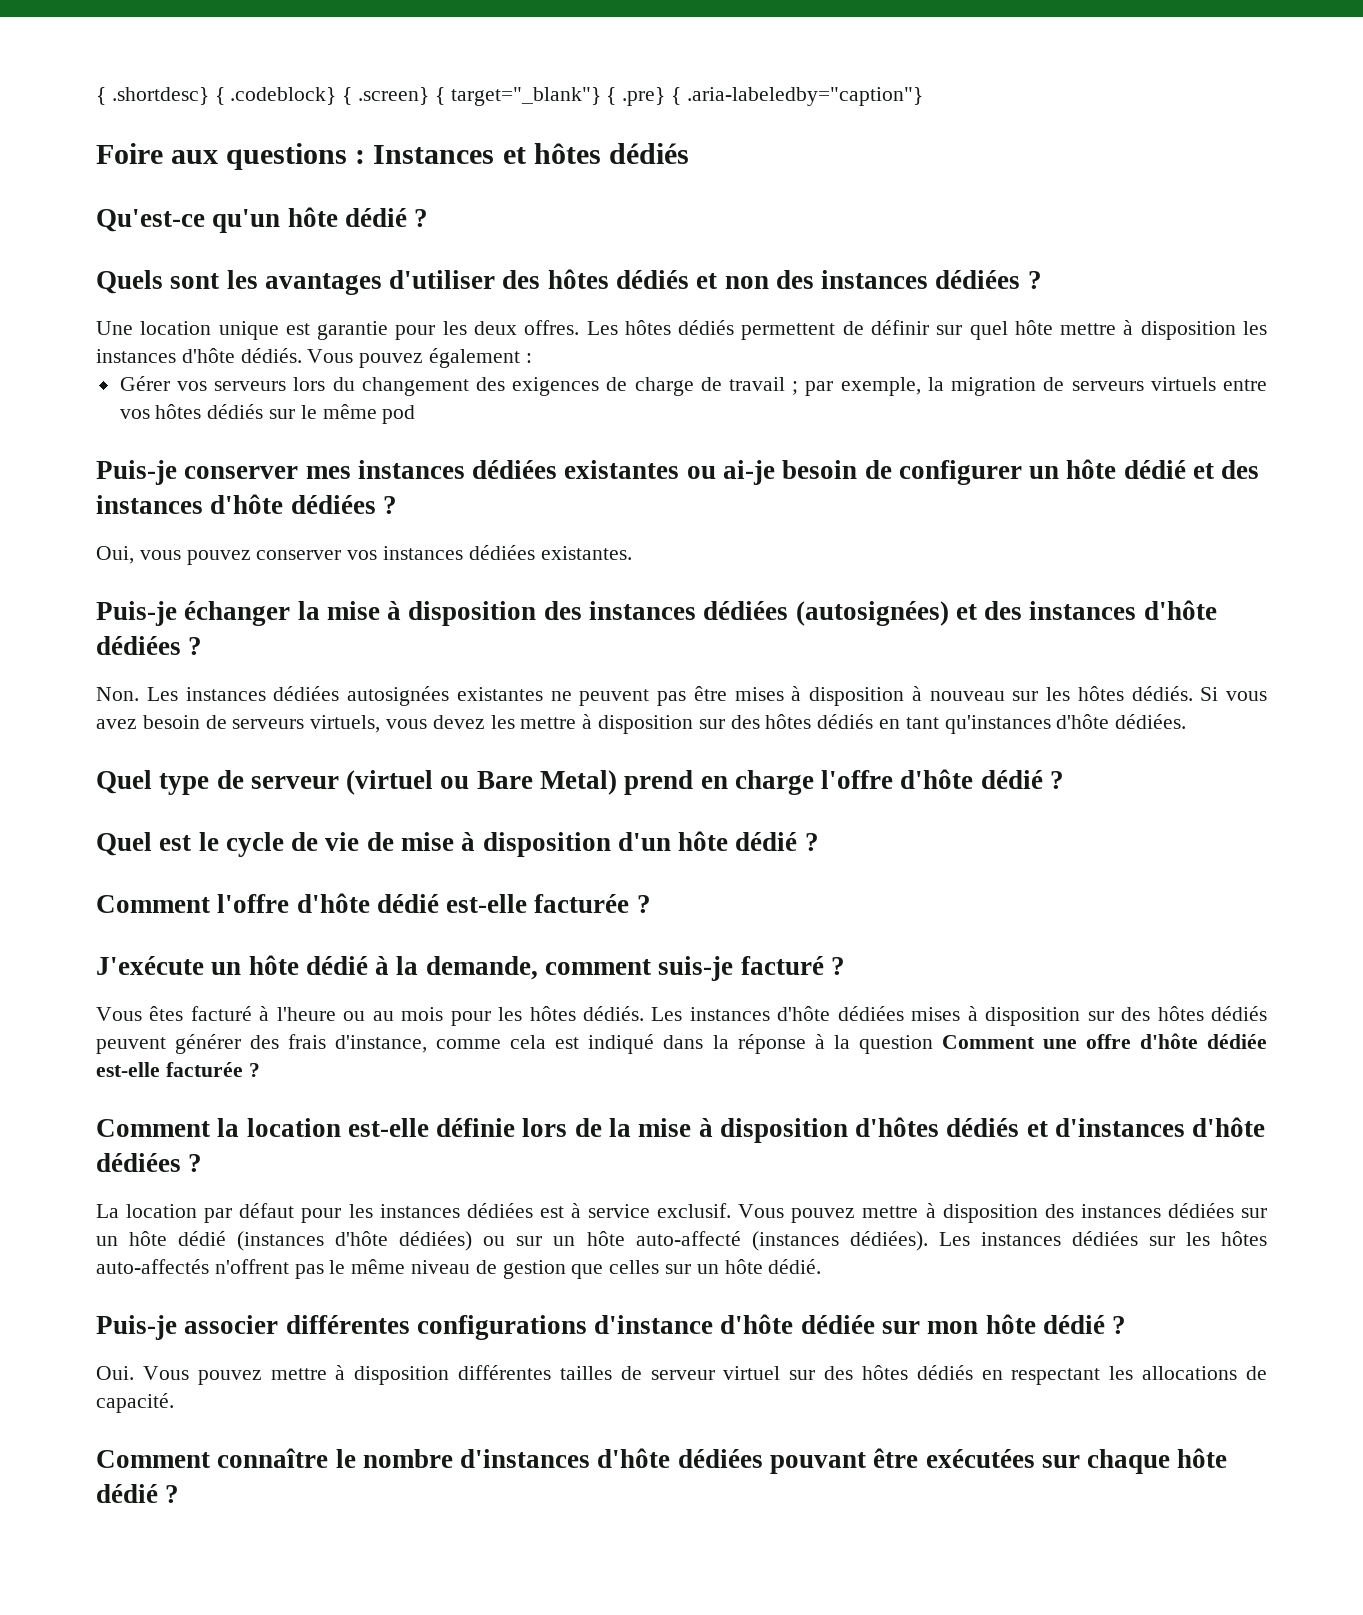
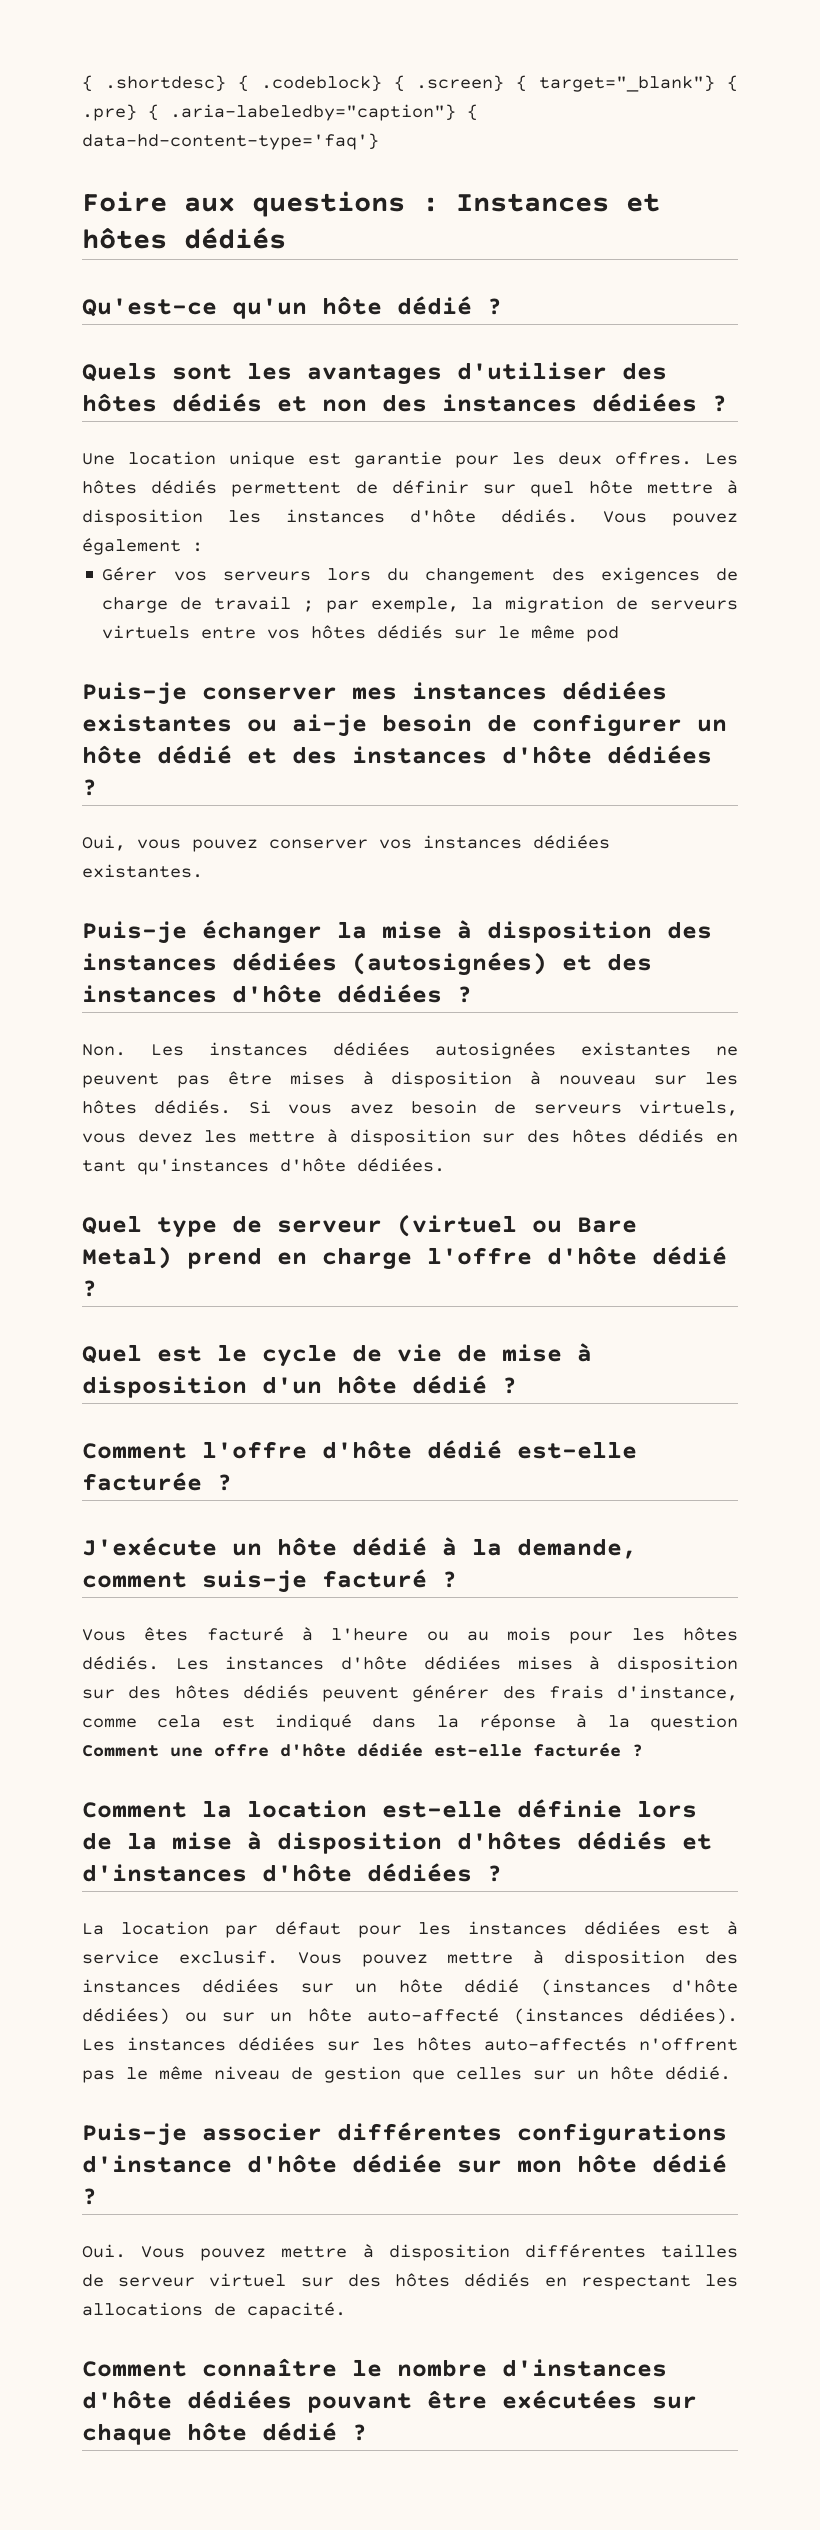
- { .shortdesc} { .codeblock} { .screen} { target="_blank"} { .pre} { .aria-labeledby="caption"}
+ { .shortdesc} { .codeblock} { .screen} { target="_blank"} { .pre} { .aria-labeledby="caption"} { data-hd-content-type='faq'}

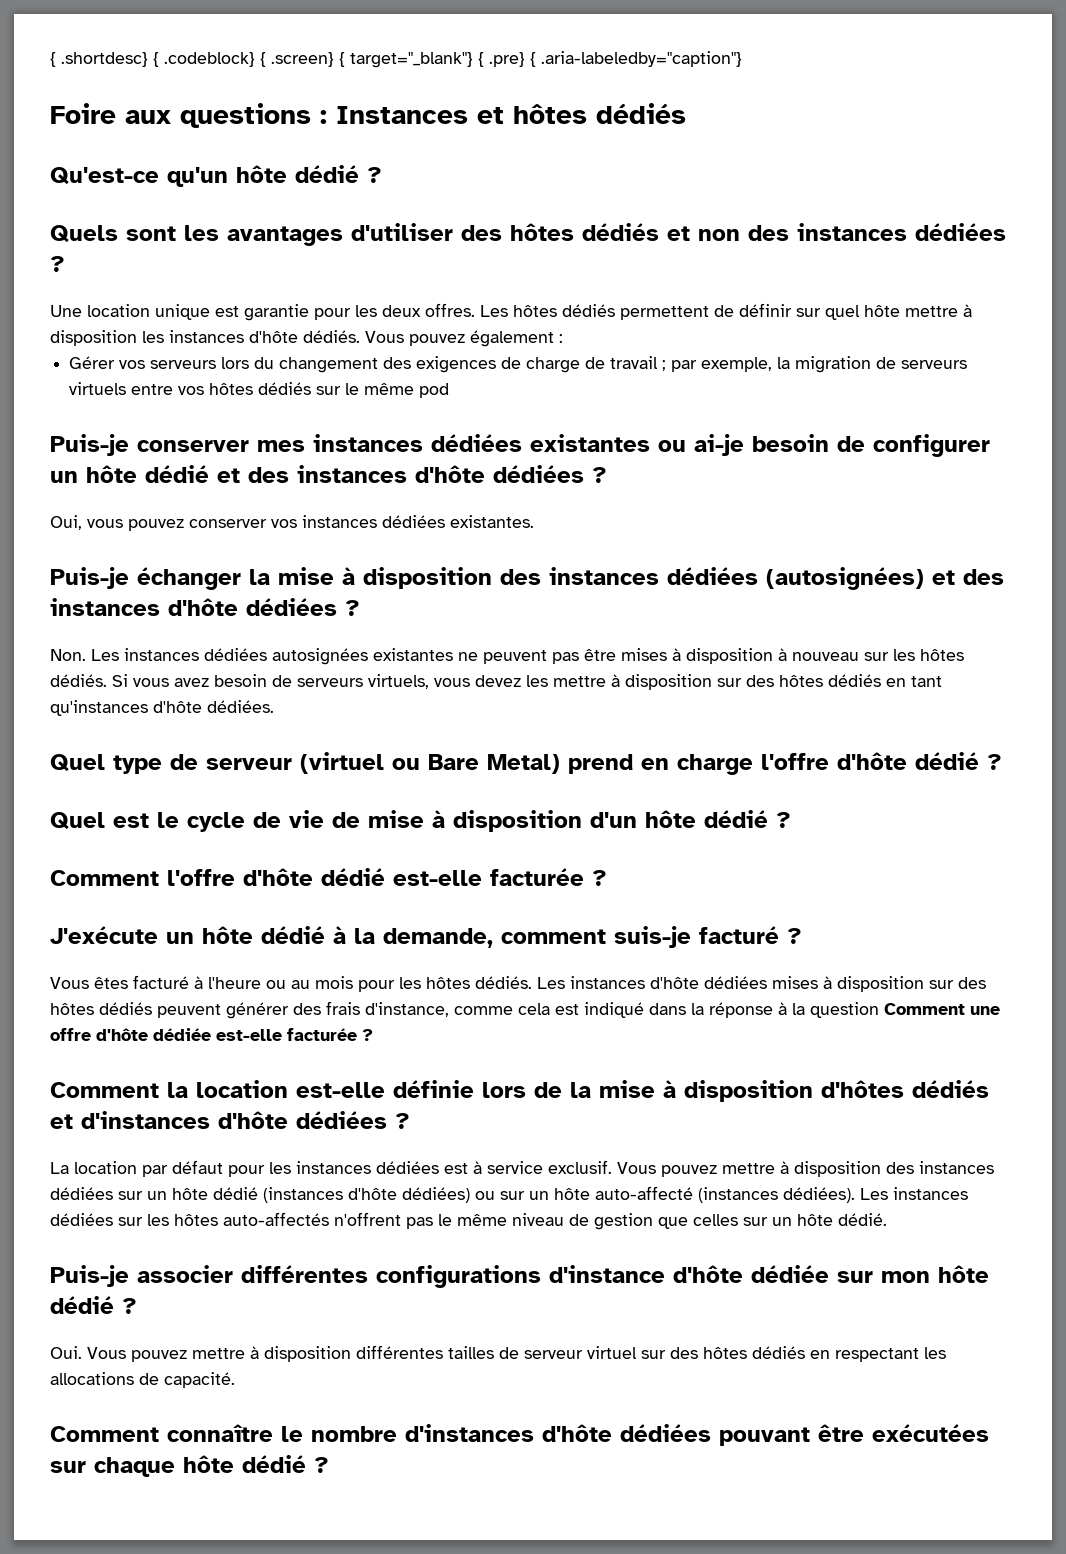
- { .shortdesc} { .codeblock} { .screen} { target="_blank"} { .pre} { .aria-labeledby="caption"} { data-hd-content-type='faq'}
+ { .shortdesc} { .codeblock} { .screen} { target="_blank"} { .pre} { .aria-labeledby="caption"}

